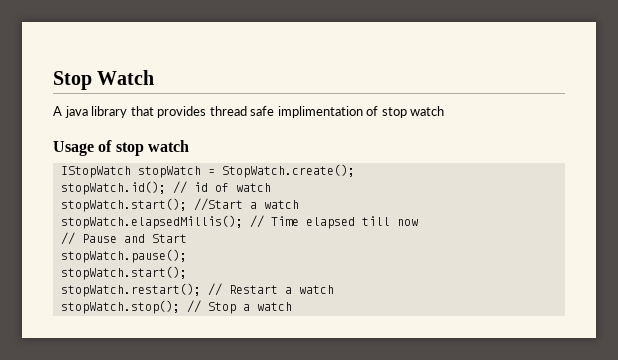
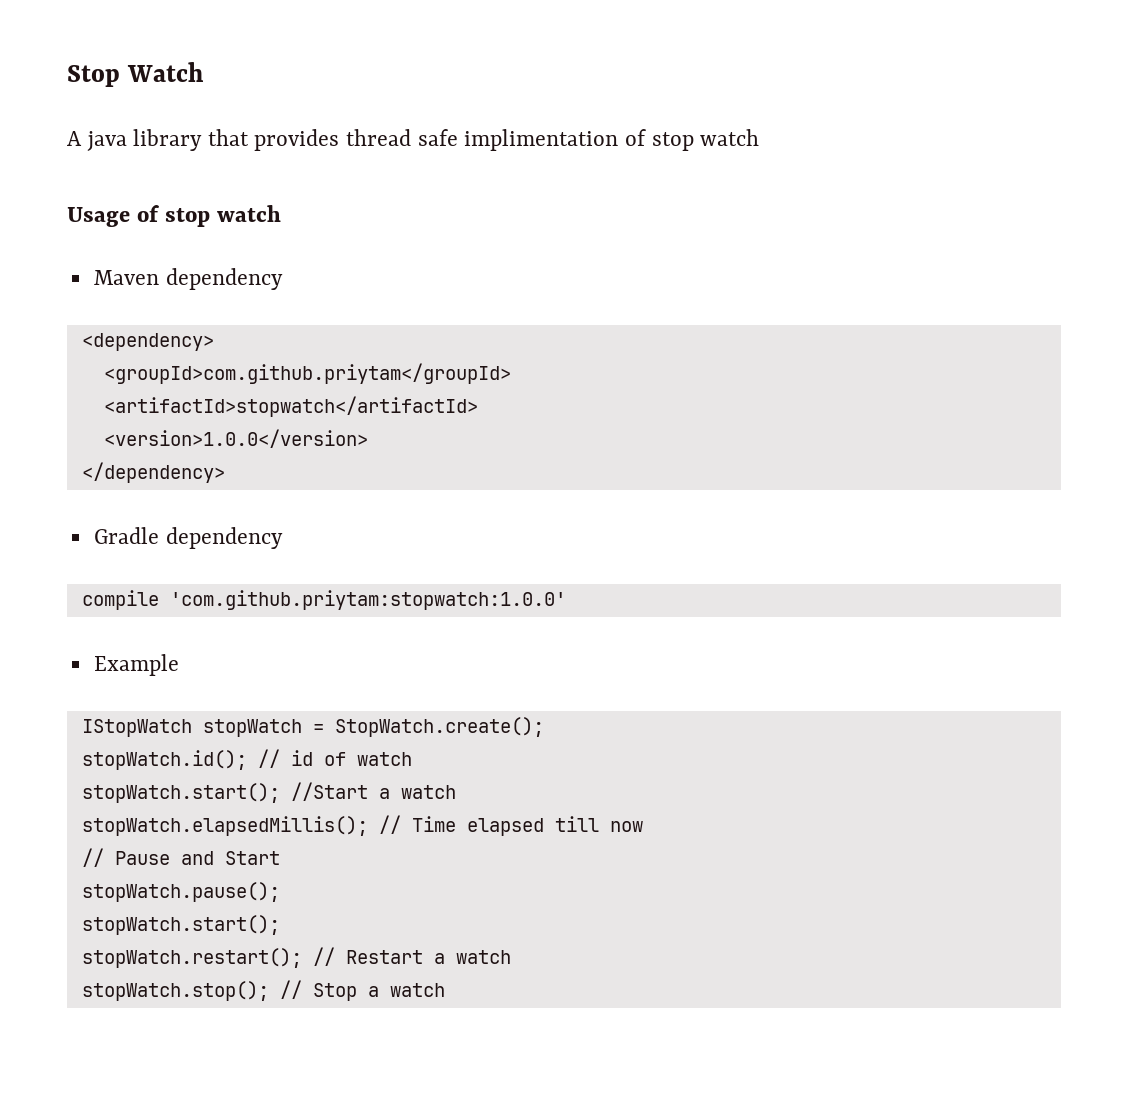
+ Maven dependency
+ <dependency>
+ <groupId>com.github.priytam</groupId>
+ <artifactId>stopwatch</artifactId>
+ <version>1.0.0</version>
+ </dependency>
+ Gradle dependency
+ compile 'com.github.priytam:stopwatch:1.0.0'
+ Example

